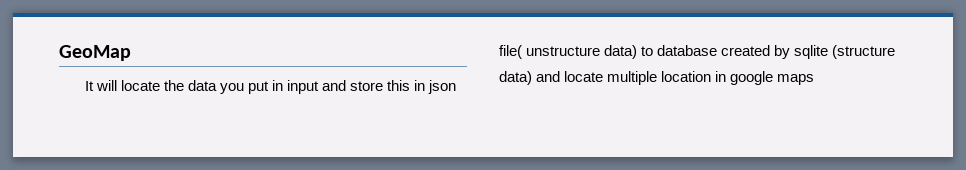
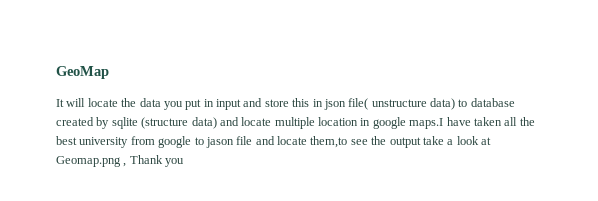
- It will locate the data you put in input and store this in json file( unstructure data) to database created by sqlite (structure data) and locate multiple location in google maps
+ It will locate the data you put in input and store this in json file( unstructure data) to database created by sqlite (structure data) and locate multiple location in google maps.I have taken all the best university from google to jason file and locate them,to see the output take a look at Geomap.png , Thank you

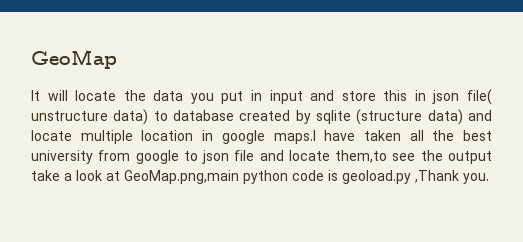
- It will locate the data you put in input and store this in json file( unstructure data) to database created by sqlite (structure data) and locate multiple location in google maps.I have taken all the best university from google to jason file and locate them,to see the output take a look at Geomap.png , Thank you
+ It will locate the data you put in input and store this in json file( unstructure data) to database created by sqlite (structure data) and locate multiple location in google maps.I have taken all the best university from google to json file and locate them,to see the output take a look at GeoMap.png,main python code is geoload.py ,Thank you.

